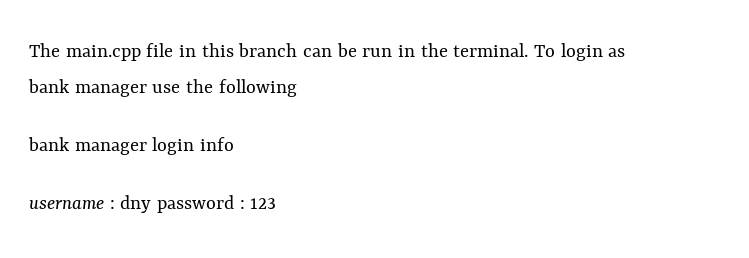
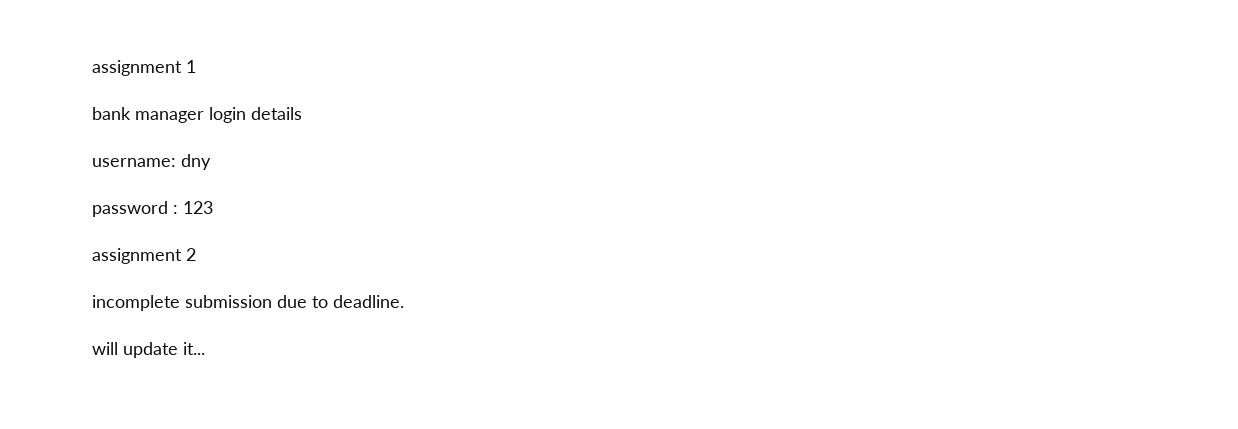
- The main.cpp file in this branch can be run in the terminal. To login as bank manager use the following
+ assignment 1
- bank manager login info
- username : dny password : 123
+ bank manager login details
+ username: dny
+ password : 123
+ assignment 2
+ incomplete submission due to deadline.
+ will update it...

